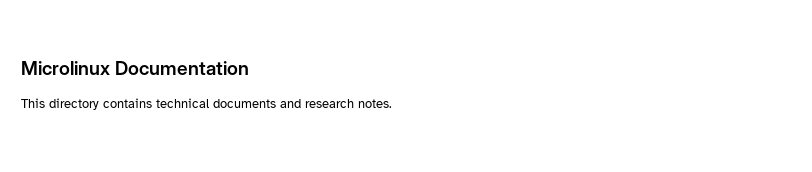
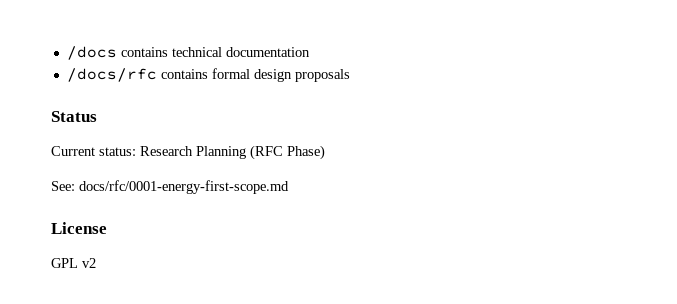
- Microlinux Documentation
- This directory contains technical documents and research notes.
+ /docs contains technical documentation
+ /docs/rfc contains formal design proposals
+ Status
+ Current status: Research Planning (RFC Phase)
+ See: docs/rfc/0001-energy-first-scope.md
+ License
+ GPL v2

